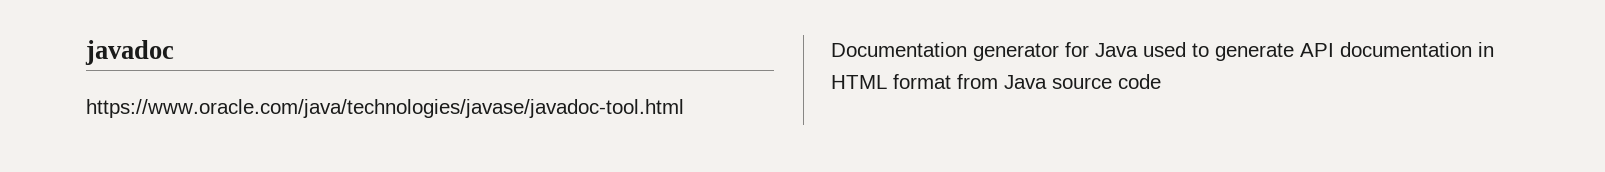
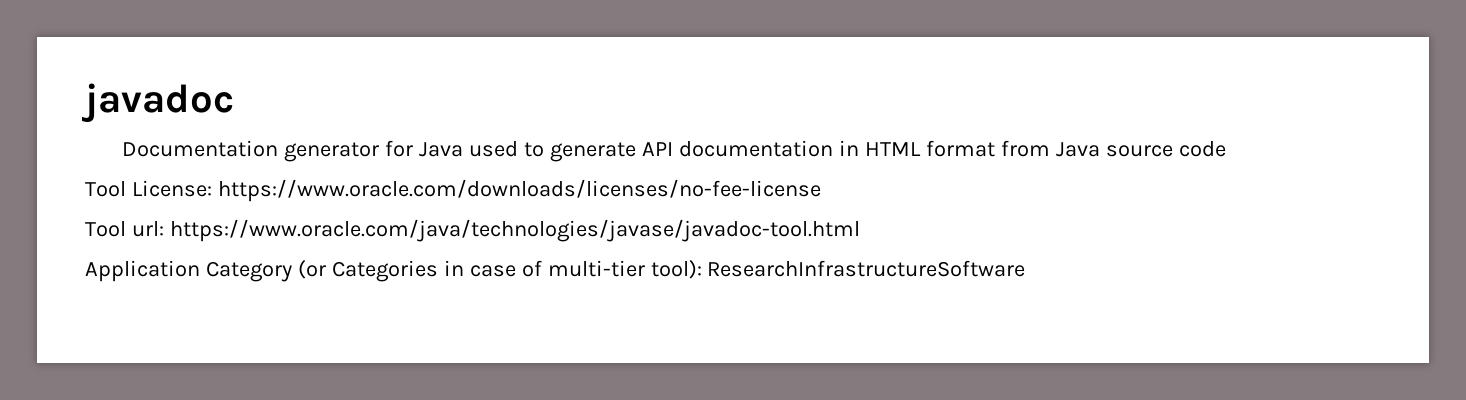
- https://www.oracle.com/java/technologies/javase/javadoc-tool.html Documentation generator for Java used to generate API documentation in HTML format from Java source code
+ Documentation generator for Java used to generate API documentation in HTML format from Java source code
+ Tool License: https://www.oracle.com/downloads/licenses/no-fee-license
+ Tool url: https://www.oracle.com/java/technologies/javase/javadoc-tool.html
+ Application Category (or Categories in case of multi-tier tool): ResearchInfrastructureSoftware

